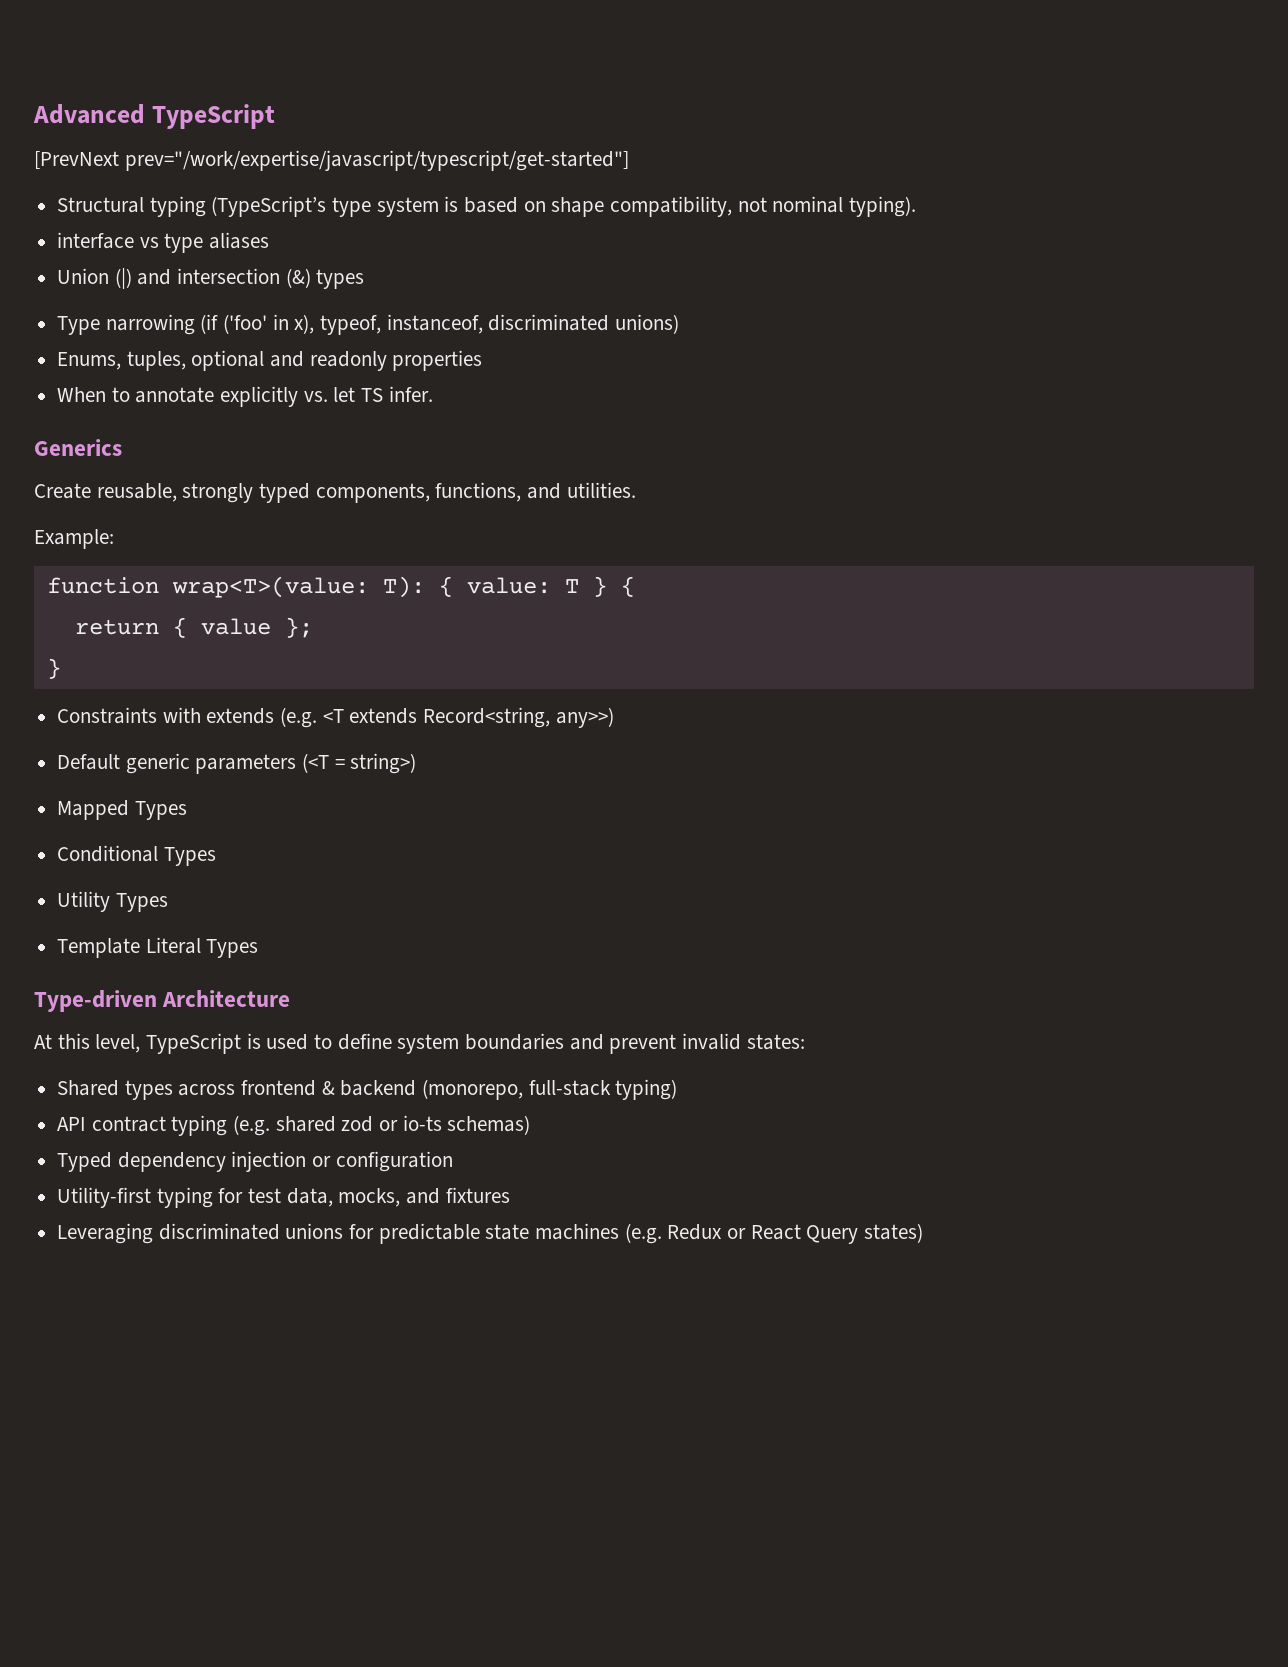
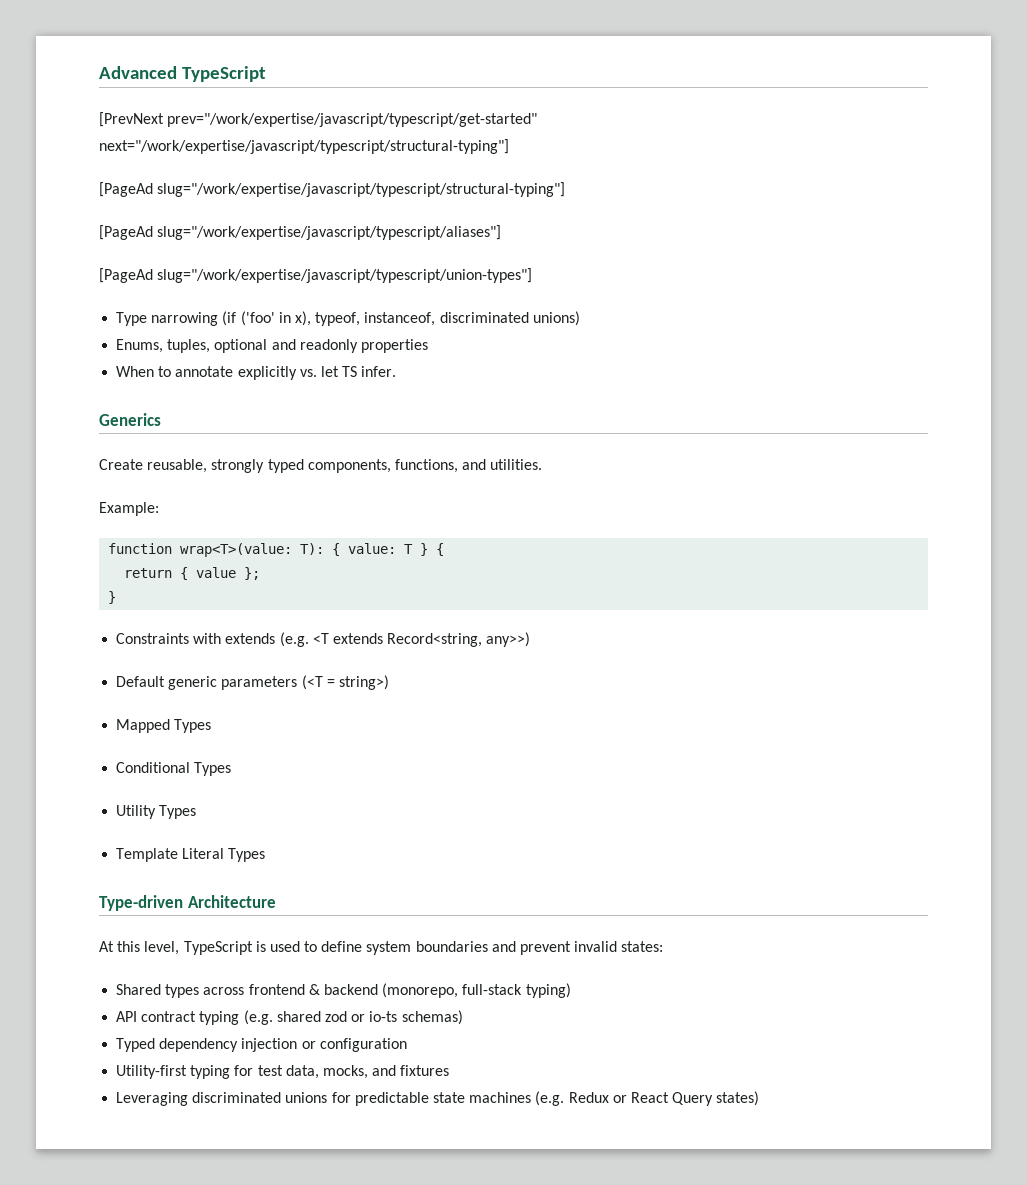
- [PrevNext prev="/work/expertise/javascript/typescript/get-started"]
- Structural typing (TypeScript’s type system is based on shape compatibility, not nominal typing).
- interface vs type aliases
- Union (|) and intersection (&) types
+ [PrevNext prev="/work/expertise/javascript/typescript/get-started" next="/work/expertise/javascript/typescript/structural-typing"]
+ [PageAd slug="/work/expertise/javascript/typescript/structural-typing"]
+ [PageAd slug="/work/expertise/javascript/typescript/aliases"]
+ [PageAd slug="/work/expertise/javascript/typescript/union-types"]

